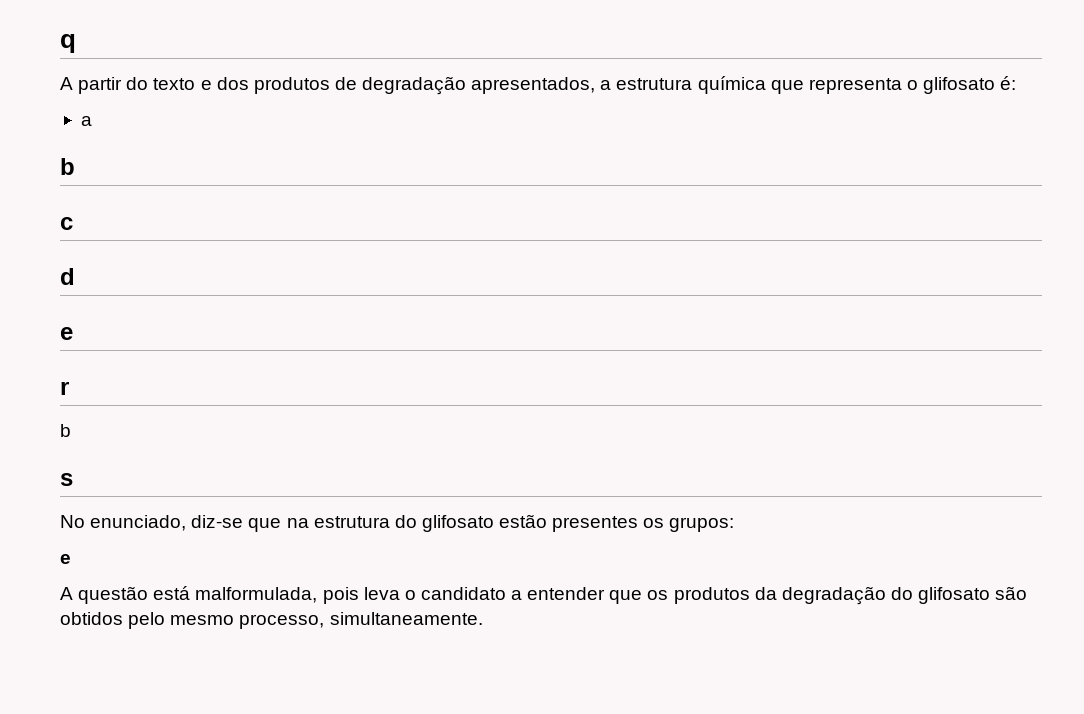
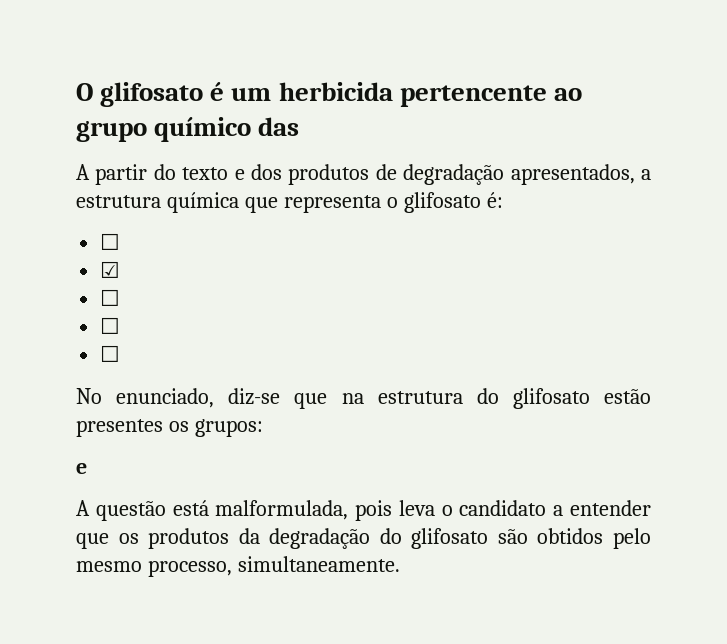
- q
+ O glifosato é um herbicida pertencente ao grupo químico das
  A partir do texto e dos produtos de degradação apresentados, a estrutura química que representa o glifosato é:
- a
- b
- c
- d
- e
- r
- b
- s
+ ☐
+ ☑
+ ☐
+ ☐
+ ☐

